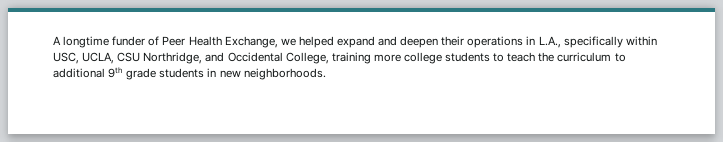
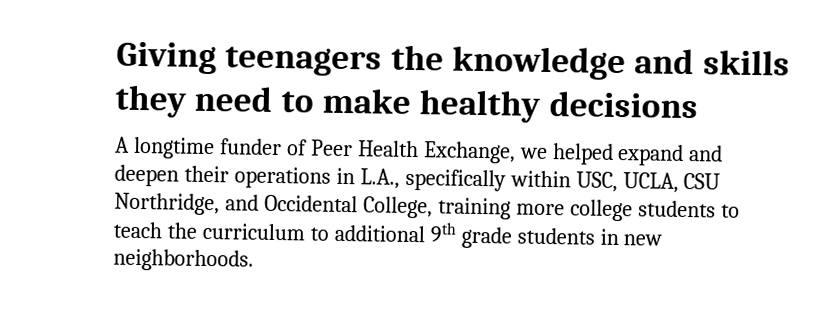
+ Giving teenagers the knowledge and skills they need to make healthy decisions

